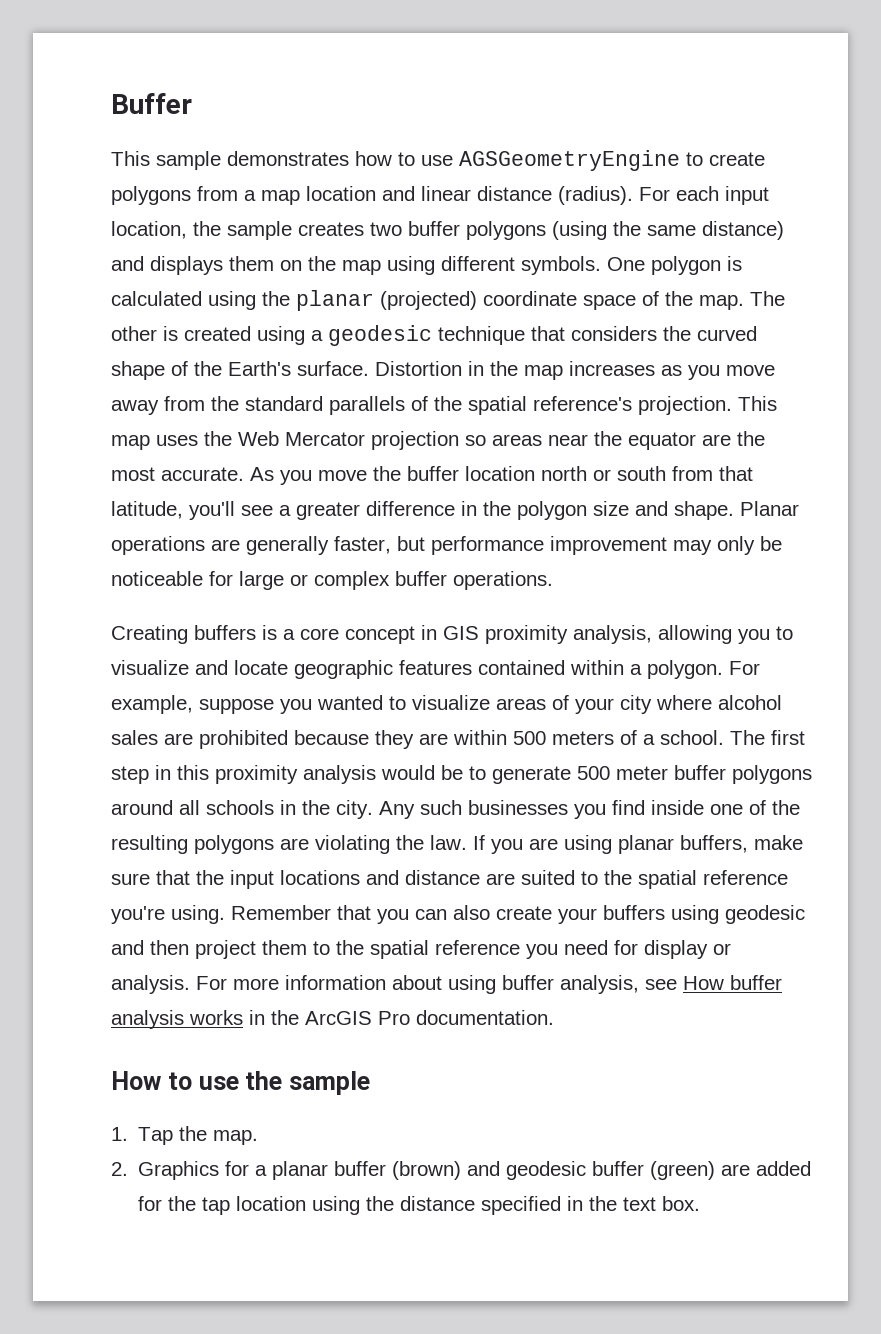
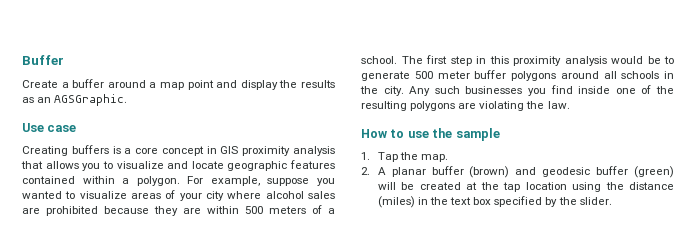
- This sample demonstrates how to use AGSGeometryEngine to create polygons from a map location and linear distance (radius). For each input location, the sample creates two buffer polygons (using the same distance) and displays them on the map using different symbols. One polygon is calculated using the planar (projected) coordinate space of the map. The other is created using a geodesic technique that considers the curved shape of the Earth's surface. Distortion in the map increases as you move away from the standard parallels of the spatial reference's projection. This map uses the Web Mercator projection so areas near the equator are the most accurate. As you move the buffer location north or south from that latitude, you'll see a greater difference in the polygon size and shape. Planar operations are generally faster, but performance improvement may only be noticeable for large or complex buffer operations.
+ Create a buffer around a map point and display the results as an AGSGraphic.
+ Use case
- Creating buffers is a core concept in GIS proximity analysis, allowing you to visualize and locate geographic features contained within a polygon.
+ Creating buffers is a core concept in GIS proximity analysis that allows you to visualize and locate geographic features contained within a polygon.
- If you are using planar buffers, make sure that the input locations and distance are suited to the spatial reference you're using. Remember that you can also create your buffers using geodesic and then project them to the spatial reference you need for display or analysis. For more information about using buffer analysis, see How buffer analysis works in the ArcGIS Pro documentation.
- 2. Graphics for a planar buffer (brown) and geodesic buffer (green) are added for the tap location using the distance specified in the text box.
+ 2. A planar buffer (brown) and geodesic buffer (green) will be created at the tap location using the distance (miles) in the text box specified by the slider.

